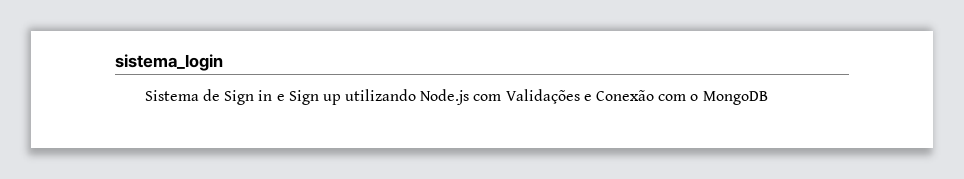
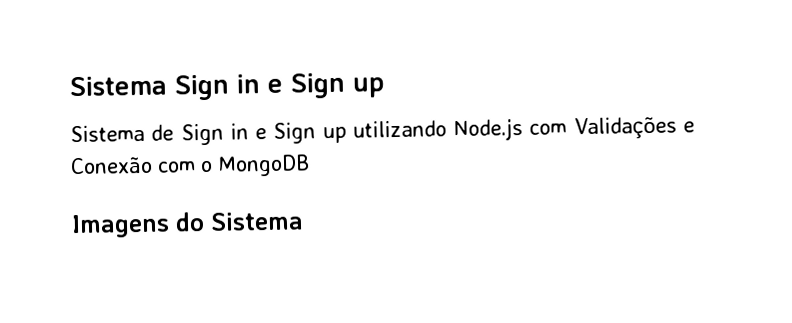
- sistema_login
+ Sistema Sign in e Sign up
+ Imagens do Sistema

